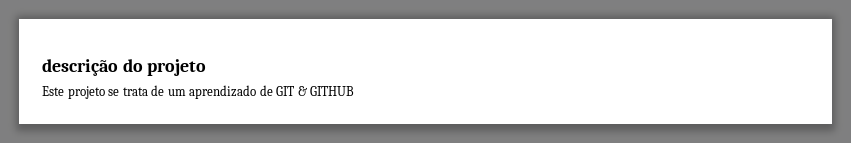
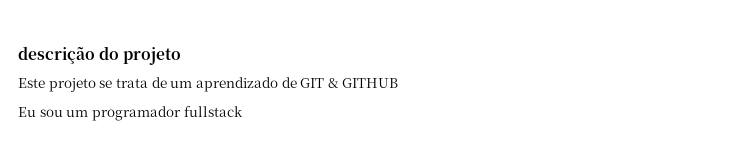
+ Eu sou um programador fullstack

